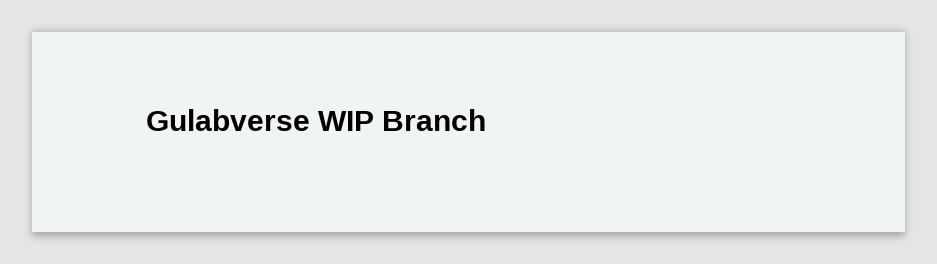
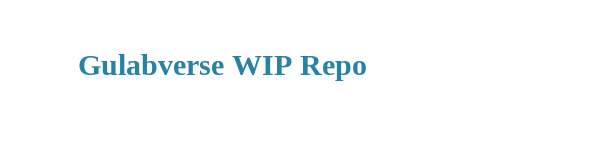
- Gulabverse WIP Branch
+ Gulabverse WIP Repo

